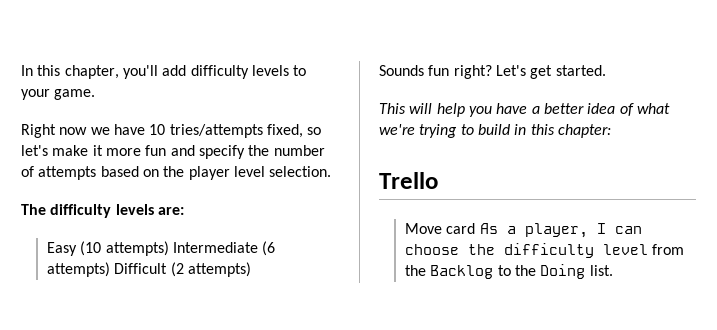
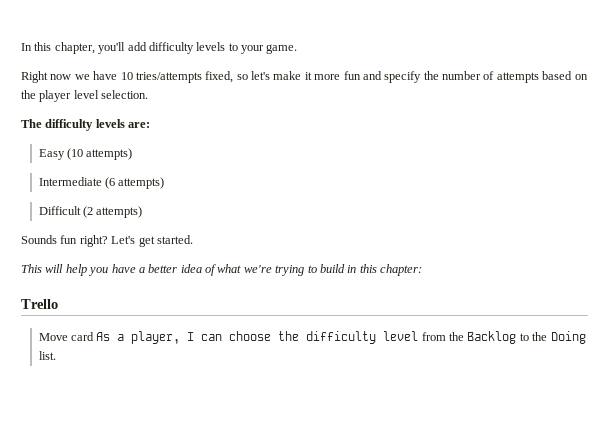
- Easy (10 attempts) Intermediate (6 attempts) Difficult (2 attempts)
+ Easy (10 attempts)
+ Intermediate (6 attempts)
+ Difficult (2 attempts)

